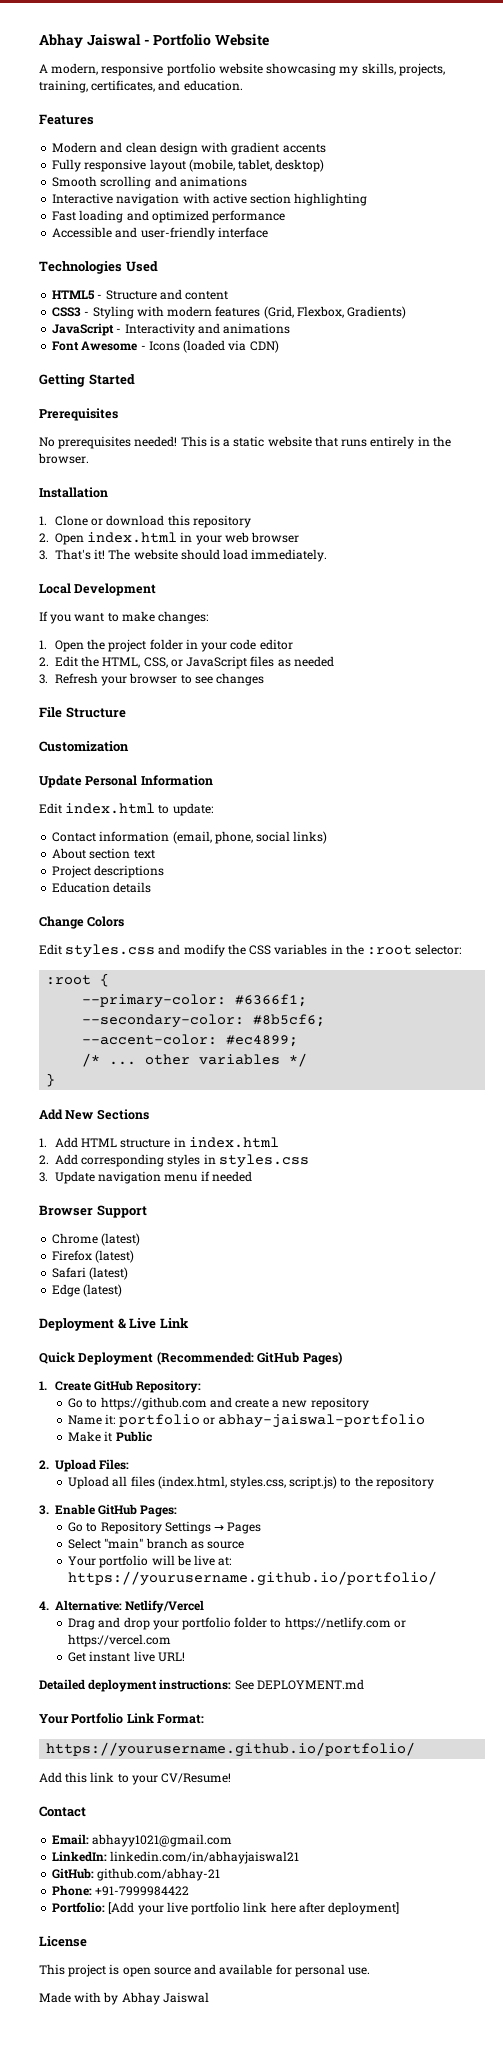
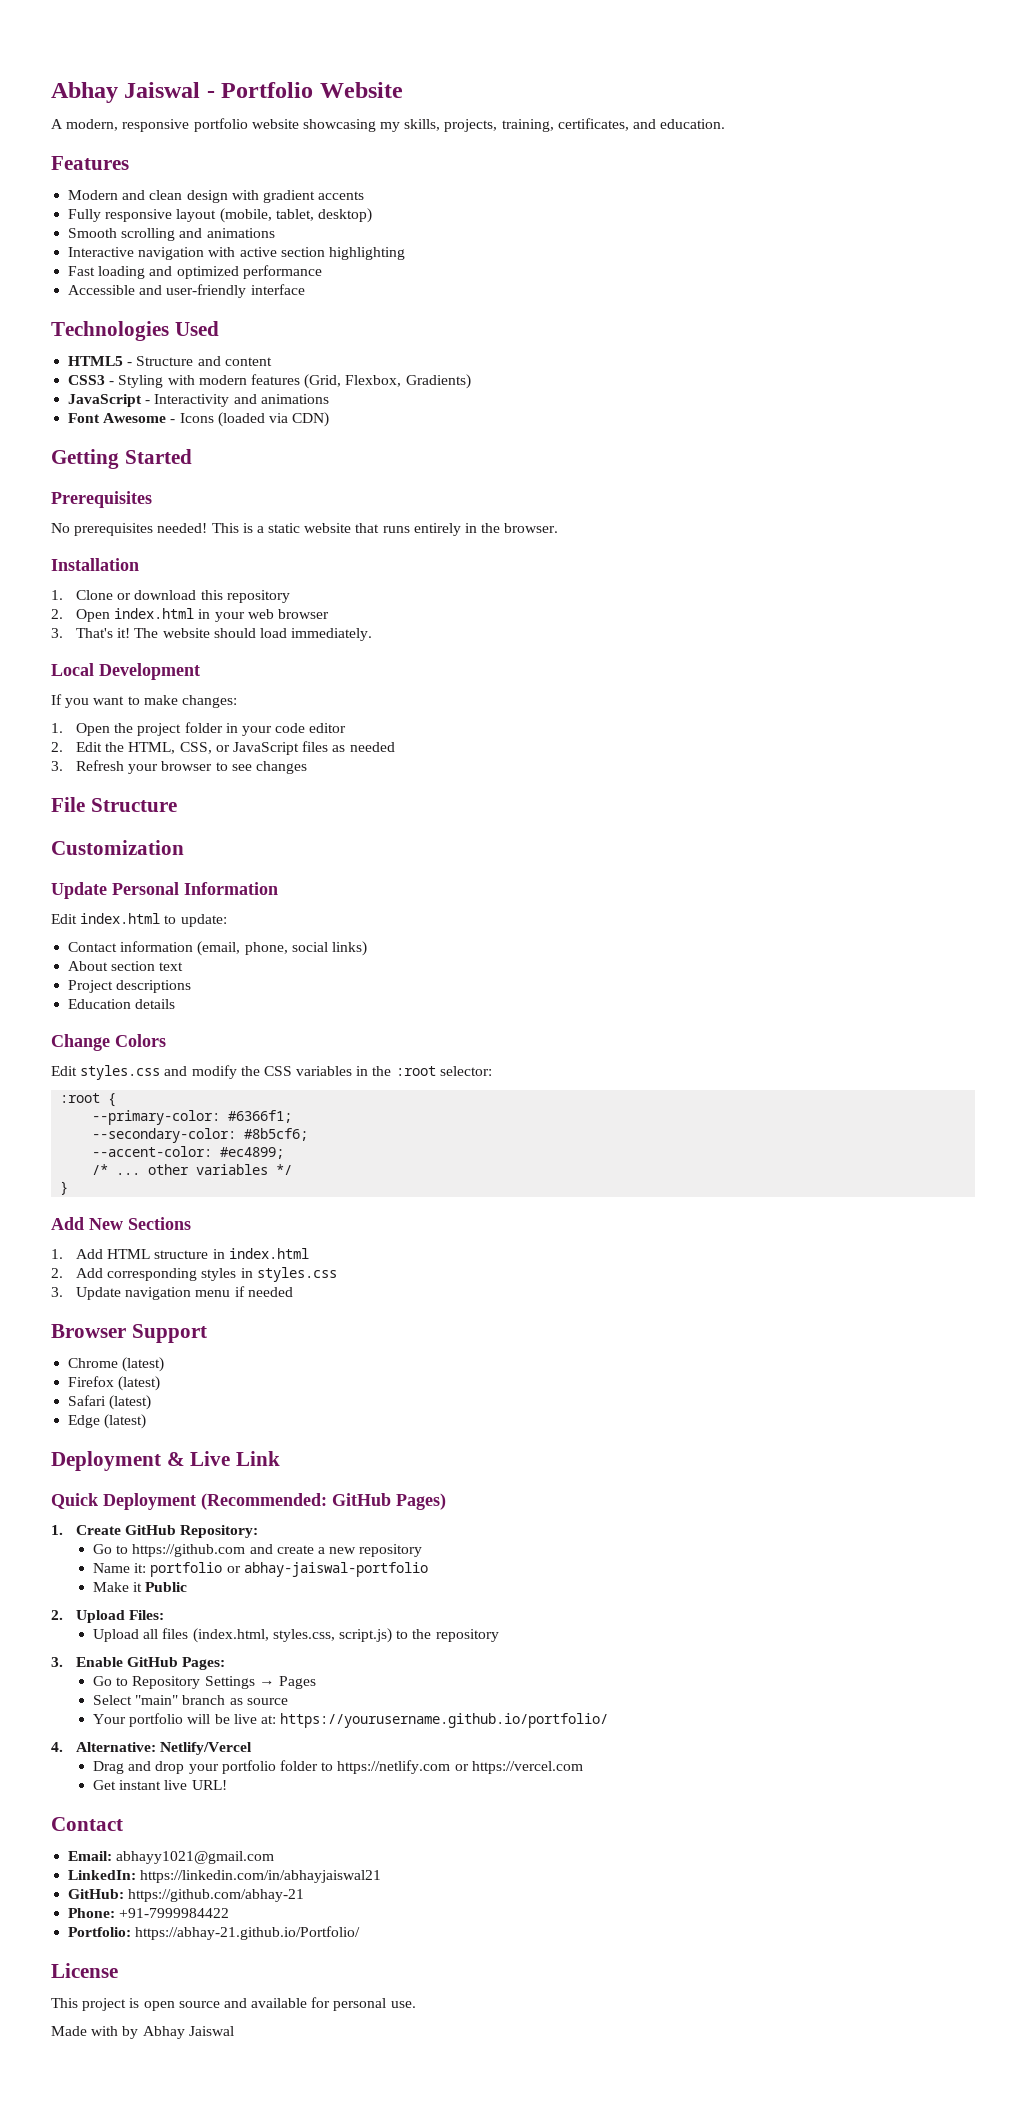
- Detailed deployment instructions: See DEPLOYMENT.md
- Your Portfolio Link Format:
- https://yourusername.github.io/portfolio/
- Add this link to your CV/Resume!
- LinkedIn: linkedin.com/in/abhayjaiswal21
+ LinkedIn: https://linkedin.com/in/abhayjaiswal21
- GitHub: github.com/abhay-21
+ GitHub: https://github.com/abhay-21
- Portfolio: [Add your live portfolio link here after deployment]
+ Portfolio: https://abhay-21.github.io/Portfolio/

